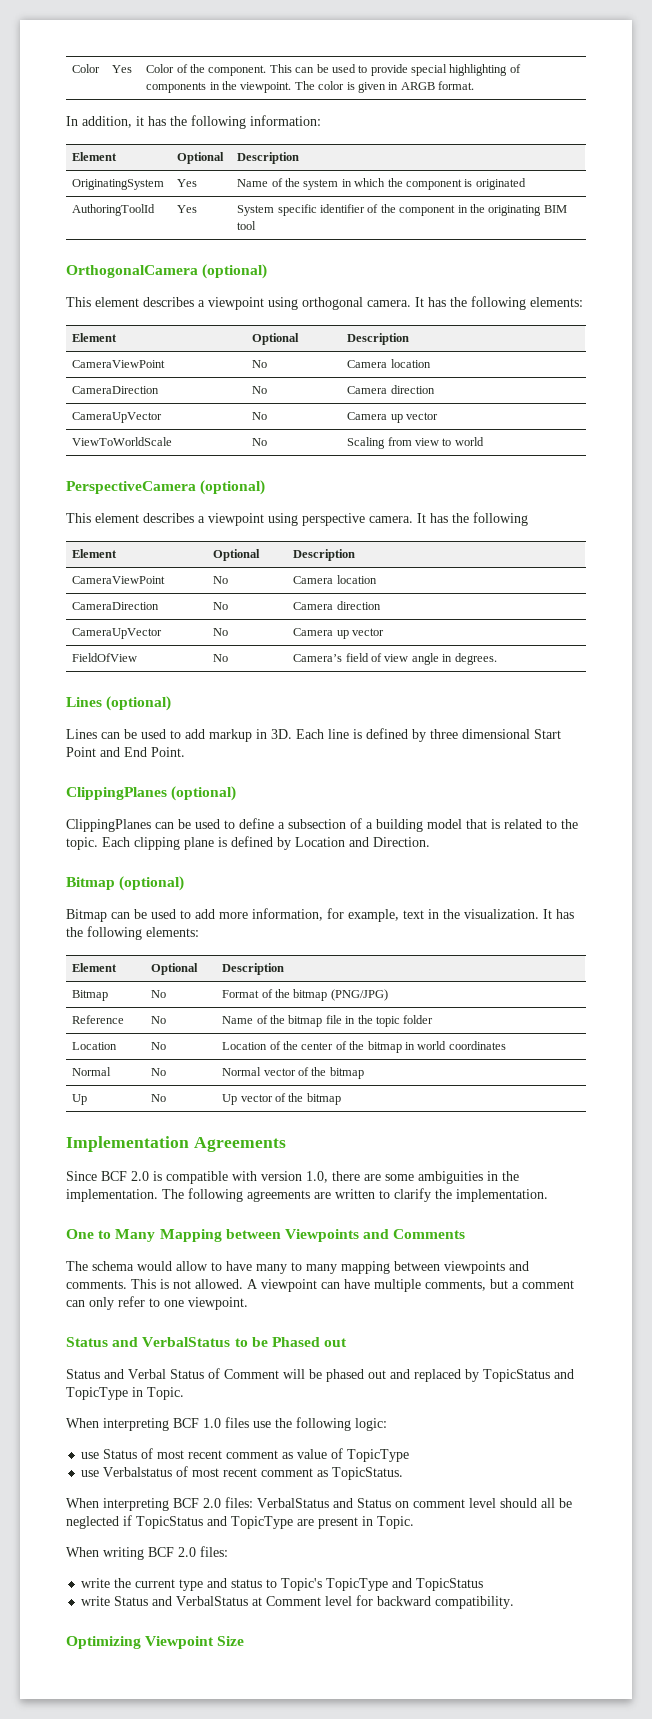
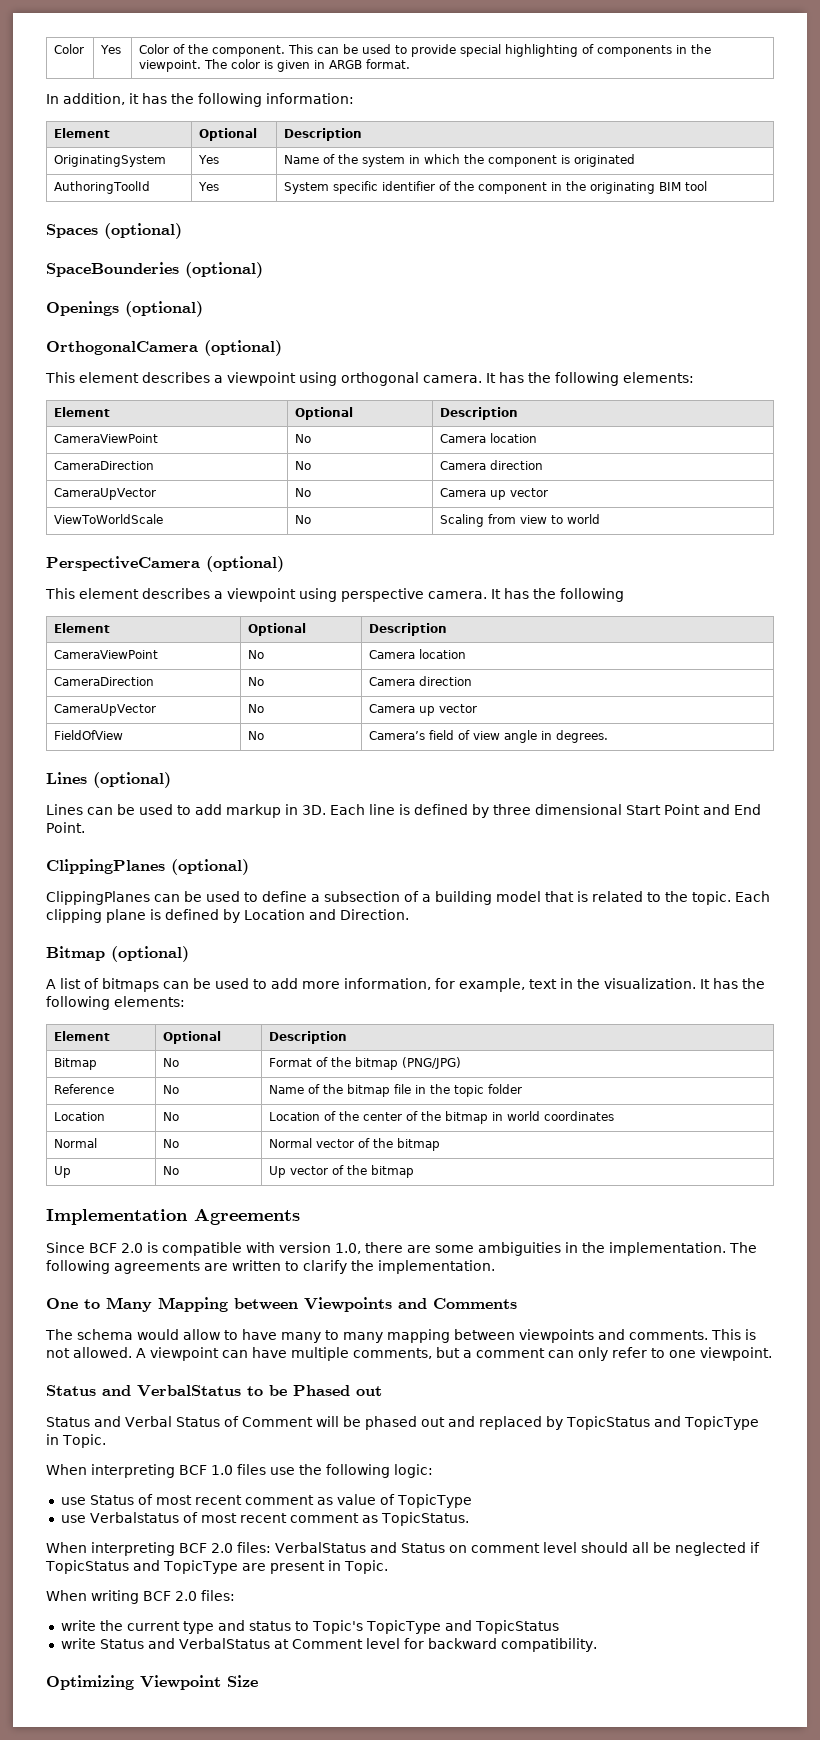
+ Spaces (optional)
+ SpaceBounderies (optional)
+ Openings (optional)
- Bitmap can be used to add more information, for example, text in the visualization.
+ A list of bitmaps can be used to add more information, for example, text in the visualization.

